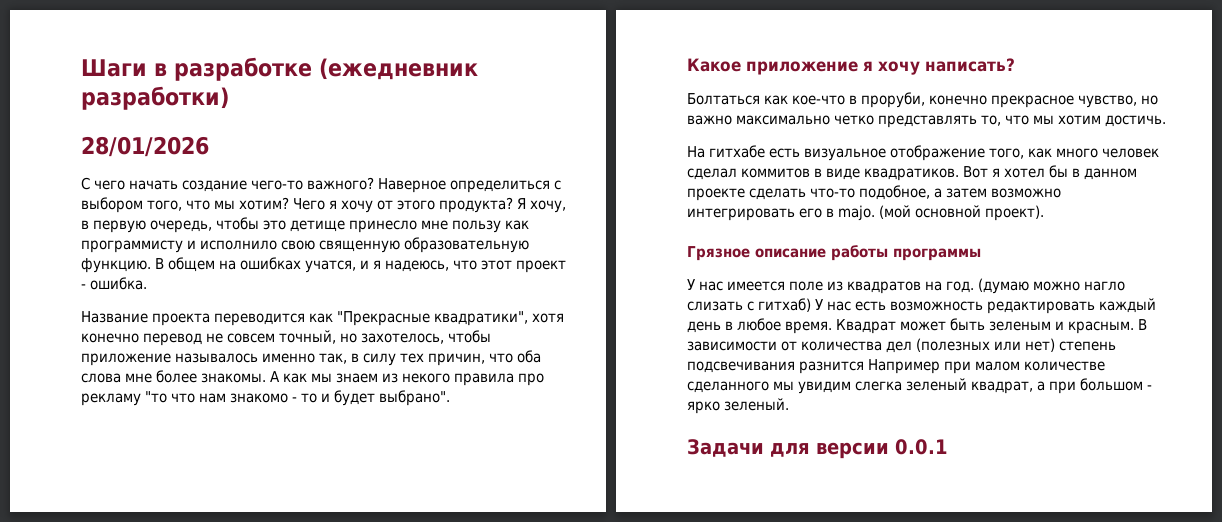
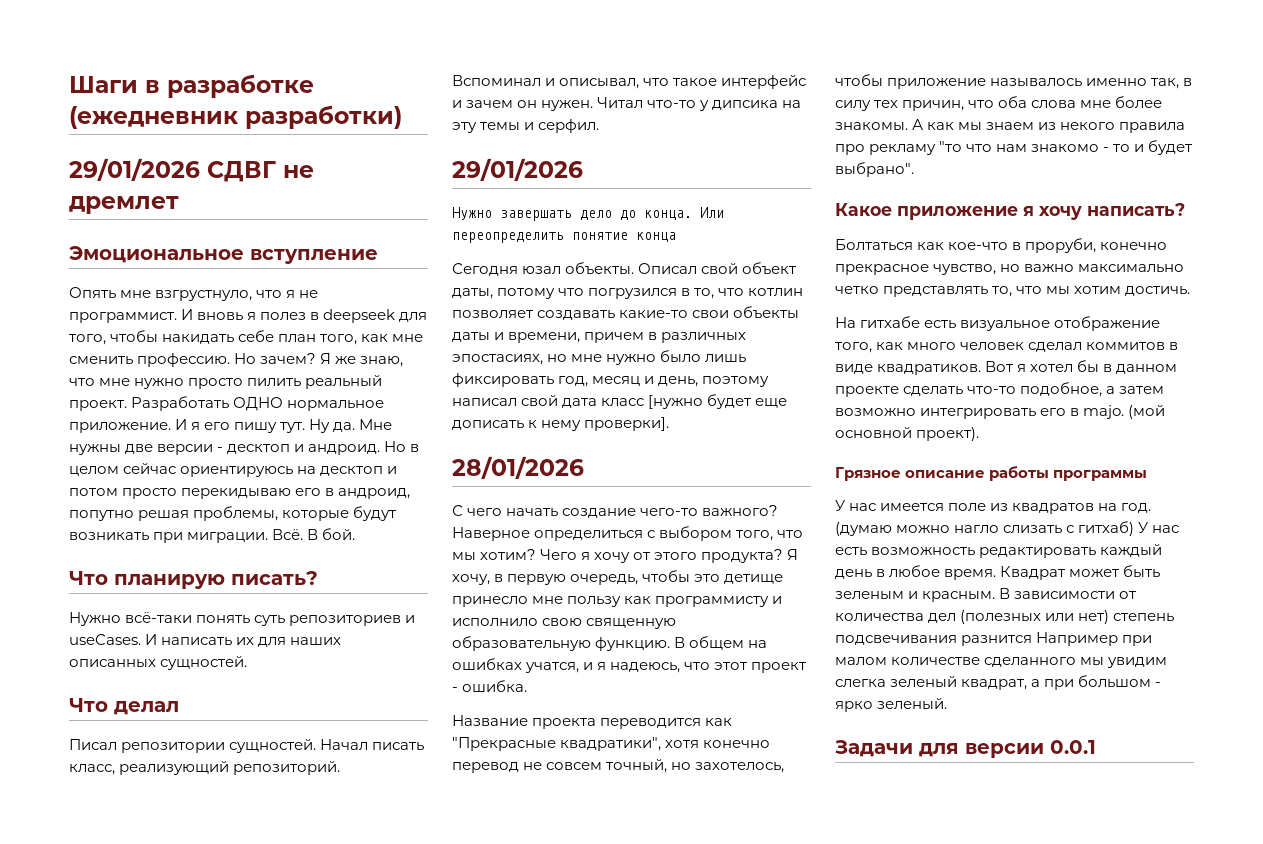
+ 29/01/2026 СДВГ не дремлет
+ Эмоциональное вступление
+ Опять мне взгрустнуло, что я не программист. И вновь я полез в deepseek для того, чтобы накидать себе план того, как мне сменить профессию. Но зачем? Я же знаю, что мне нужно просто пилить реальный проект. Разработать ОДНО нормальное приложение. И я его пишу тут. Ну да. Мне нужны две версии - десктоп и андроид. Но в целом сейчас ориентируюсь на десктоп и потом просто перекидываю его в андроид, попутно решая проблемы, которые будут возникать при миграции. Всё. В бой.
+ Что планирую писать?
+ Нужно всё-таки понять суть репозиториев и useCases. И написать их для наших описанных сущностей.
+ Что делал
+ Писал репозитории сущностей. Начал писать класс, реализующий репозиторий. Вспоминал и описывал, что такое интерфейс и зачем он нужен. Читал что-то у дипсика на эту темы и серфил.
+ 29/01/2026
+ Нужно завершать дело до конца. Или переопределить понятие конца
+ Сегодня юзал объекты. Описал свой объект даты, потому что погрузился в то, что котлин позволяет создавать какие-то свои объекты даты и времени, причем в различных эпостасиях, но мне нужно было лишь фиксировать год, месяц и день, поэтому написал свой дата класс [нужно будет еще дописать к нему проверки].

